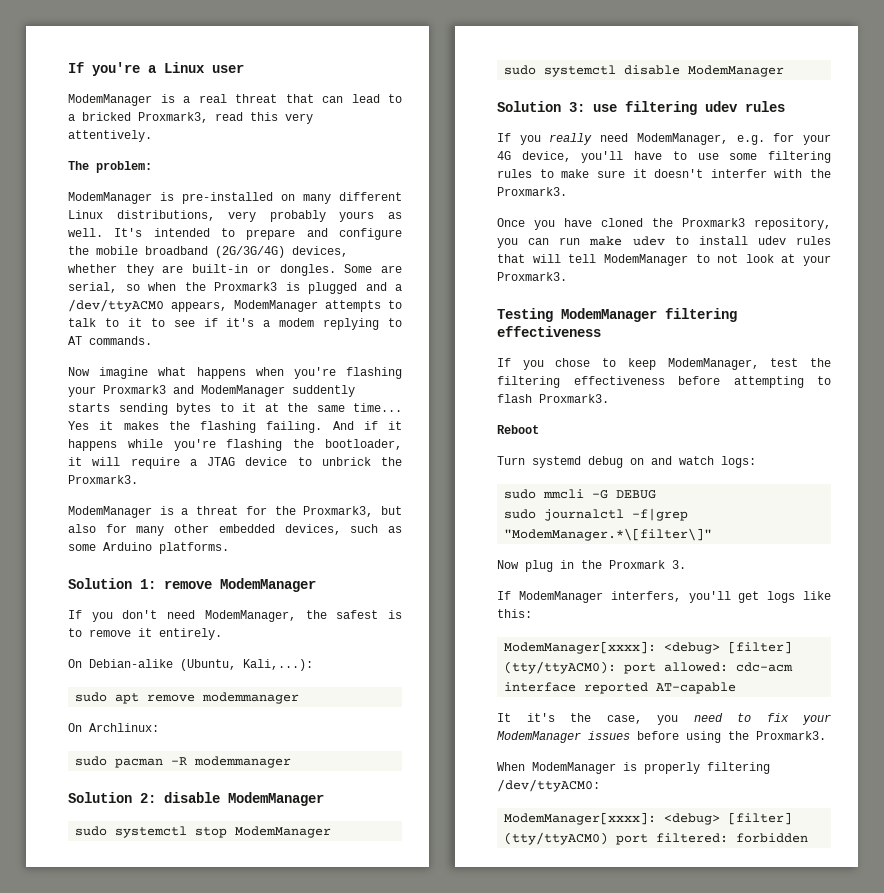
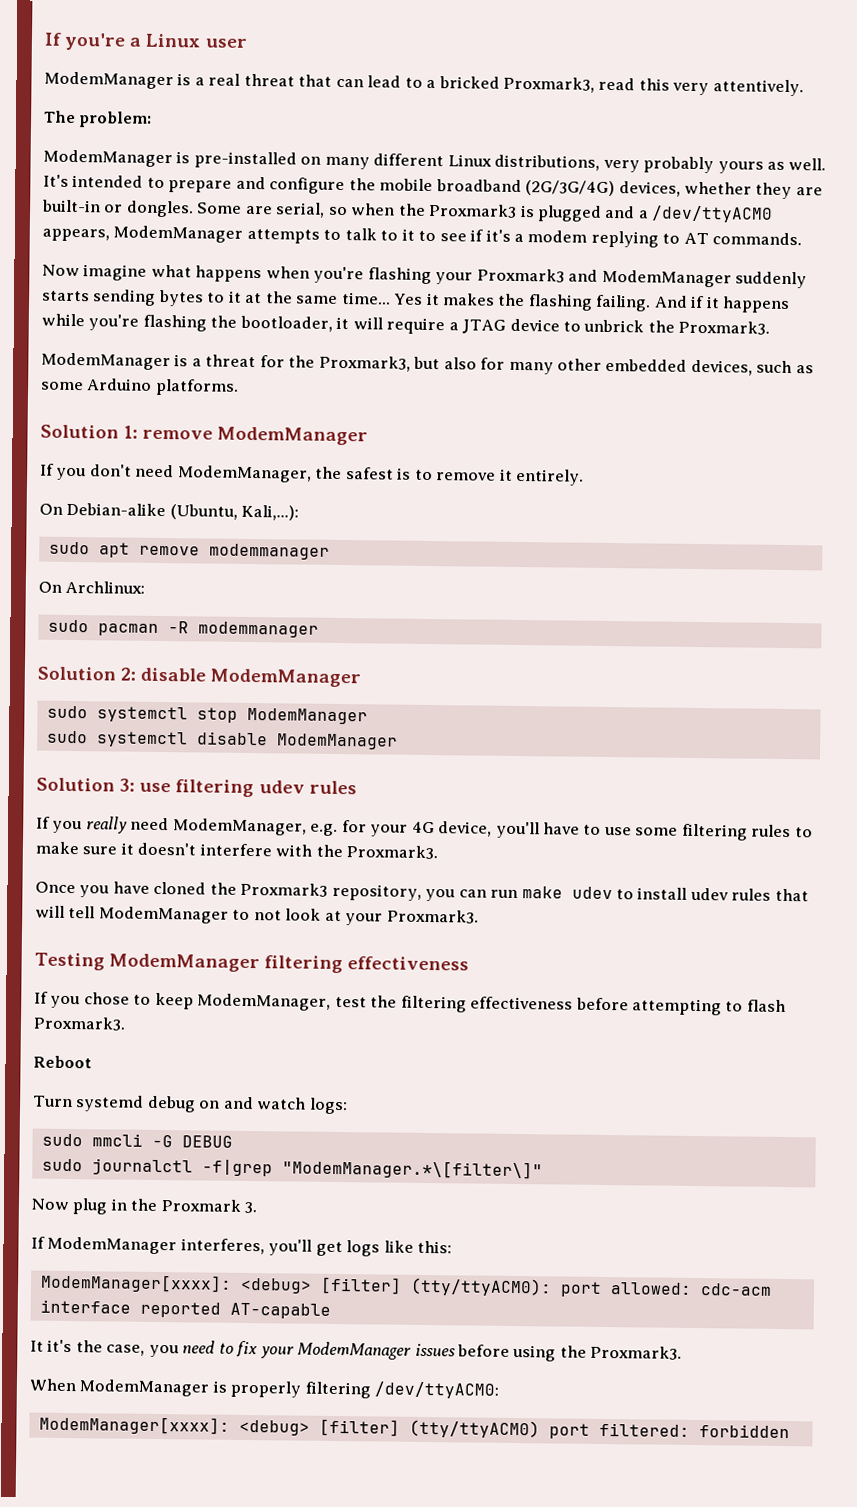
- Now imagine what happens when you're flashing your Proxmark3 and ModemManager suddently starts sending bytes to it at the same time...
+ Now imagine what happens when you're flashing your Proxmark3 and ModemManager suddenly starts sending bytes to it at the same time...
- If you really need ModemManager, e.g. for your 4G device, you'll have to use some filtering rules to make sure it doesn't interfer with the Proxmark3.
+ If you really need ModemManager, e.g. for your 4G device, you'll have to use some filtering rules to make sure it doesn't interfere with the Proxmark3.
- If ModemManager interfers, you'll get logs like this:
+ If ModemManager interferes, you'll get logs like this:

